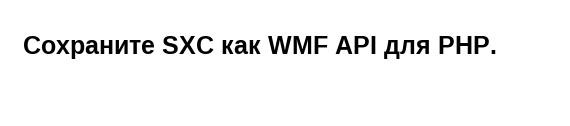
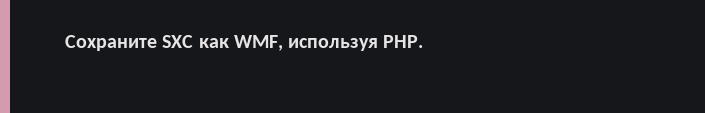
- Сохраните SXC как WMF API для PHP.
+ Сохраните SXC как WMF, используя PHP.

